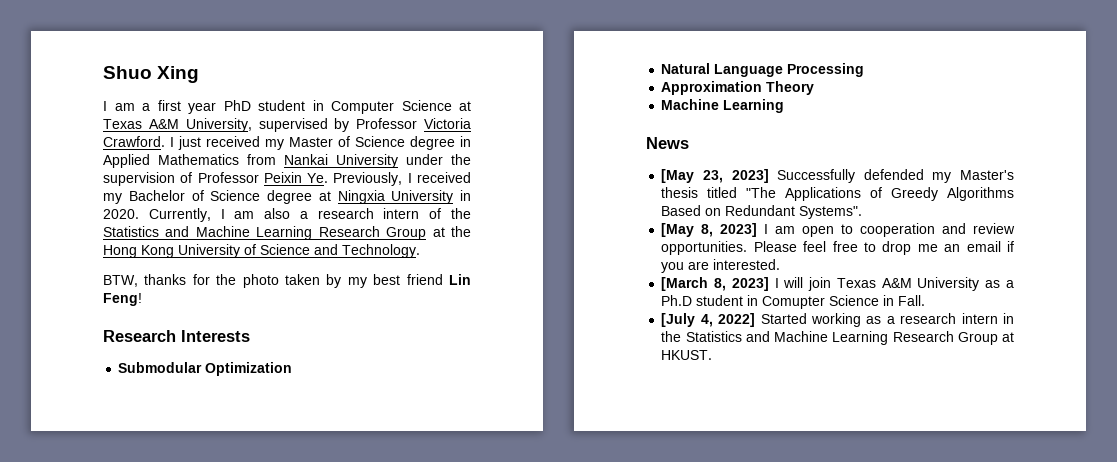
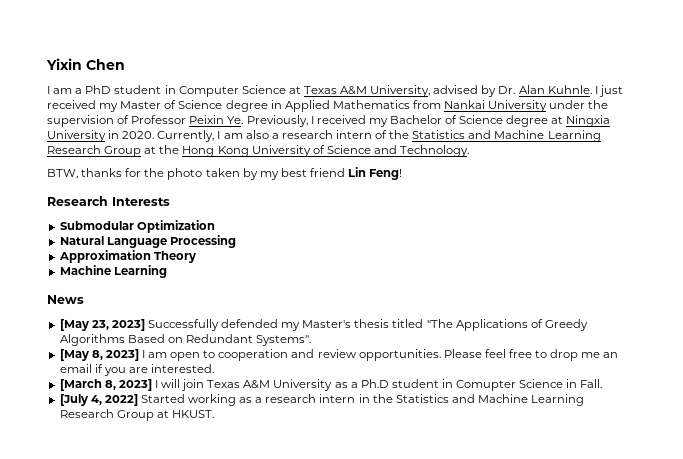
- Shuo Xing
+ Yixin Chen
- I am a first year PhD student in Computer Science at Texas A&M University, supervised by Professor Victoria Crawford.
+ I am a PhD student in Computer Science at Texas A&M University, advised by Dr. Alan Kuhnle.

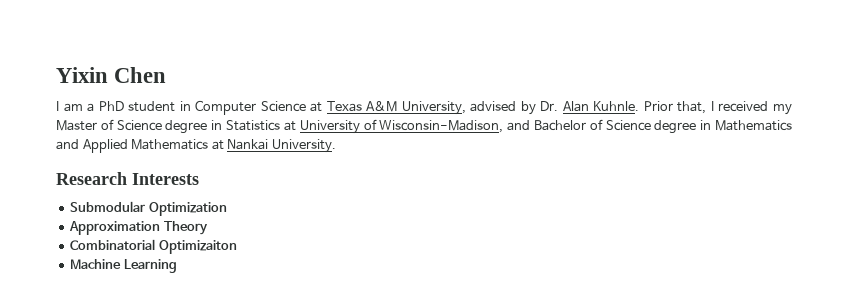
- I just received my Master of Science degree in Applied Mathematics from Nankai University under the supervision of Professor Peixin Ye. Previously, I received my Bachelor of Science degree at Ningxia University in 2020. Currently, I am also a research intern of the Statistics and Machine Learning Research Group at the Hong Kong University of Science and Technology.
- BTW, thanks for the photo taken by my best friend Lin Feng!
+ Prior that, I received my Master of Science degree in Statistics at University of Wisconsin-Madison, and Bachelor of Science degree in Mathematics and Applied Mathematics at Nankai University.
- Natural Language Processing
  Approximation Theory
+ Combinatorial Optimizaiton
  Machine Learning
- News
- [May 23, 2023] Successfully defended my Master's thesis titled "The Applications of Greedy Algorithms Based on Redundant Systems".
- [May 8, 2023] I am open to cooperation and review opportunities. Please feel free to drop me an email if you are interested.
- [March 8, 2023] I will join Texas A&M University as a Ph.D student in Comupter Science in Fall.
- [July 4, 2022] Started working as a research intern in the Statistics and Machine Learning Research Group at HKUST.

